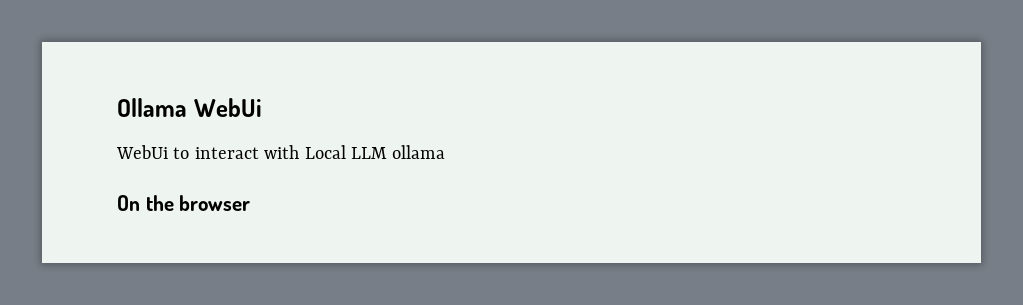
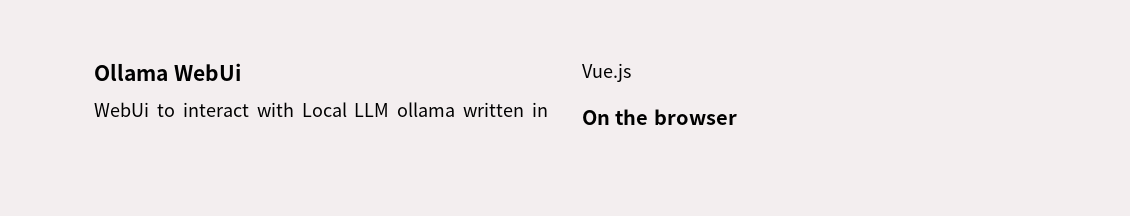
- WebUi to interact with Local LLM ollama
+ WebUi to interact with Local LLM ollama written in Vue.js

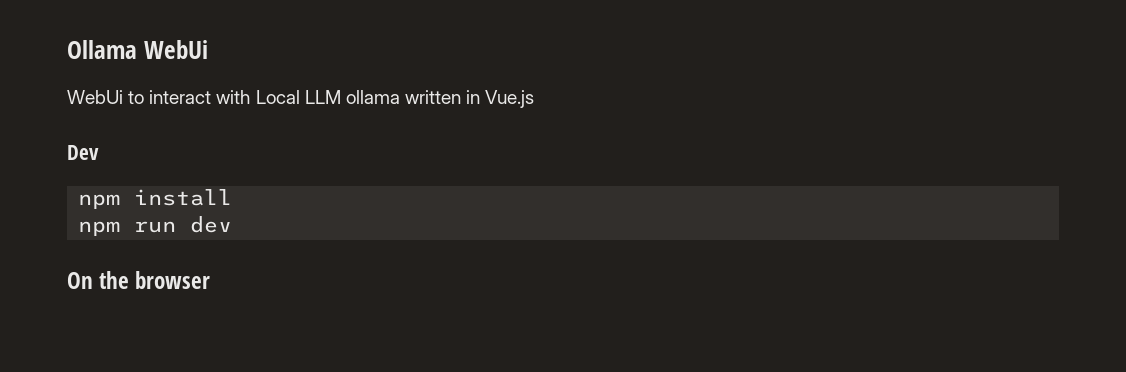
+ Dev
+ npm install
+ npm run dev

